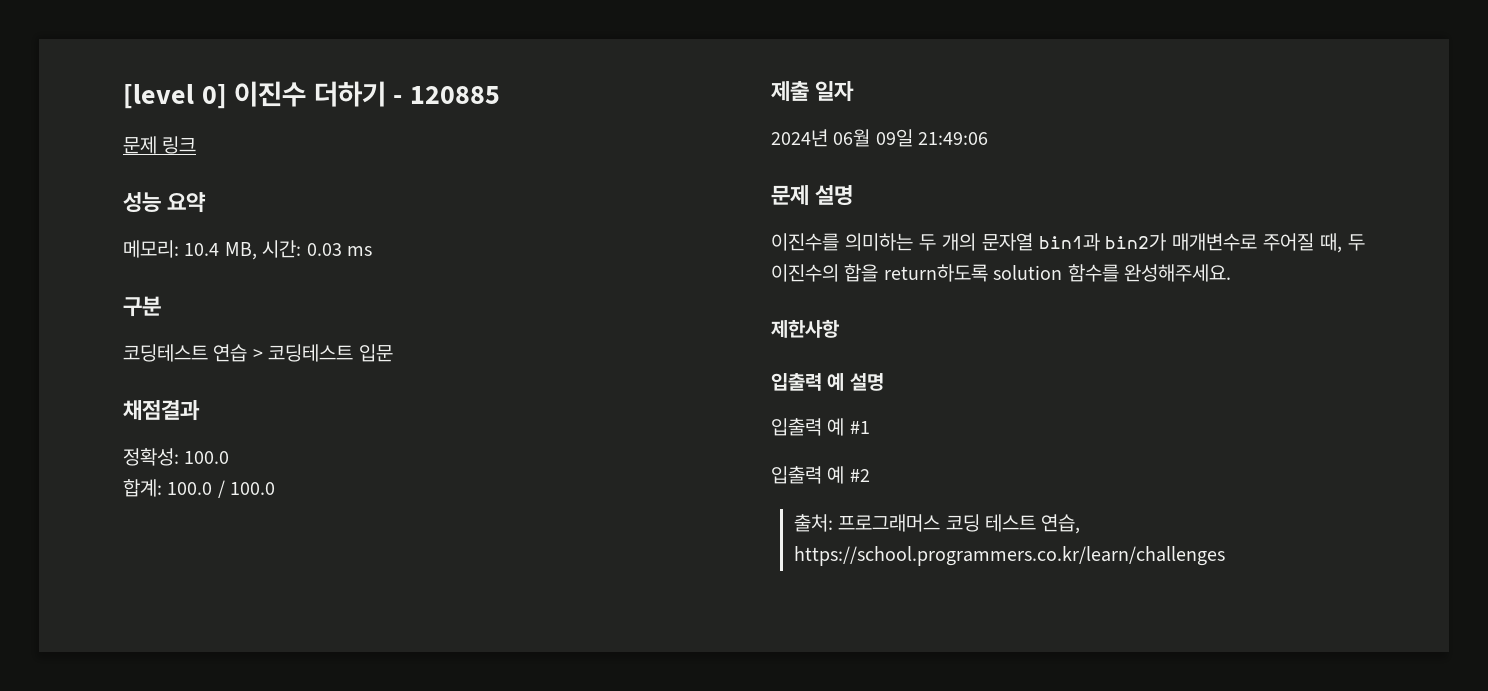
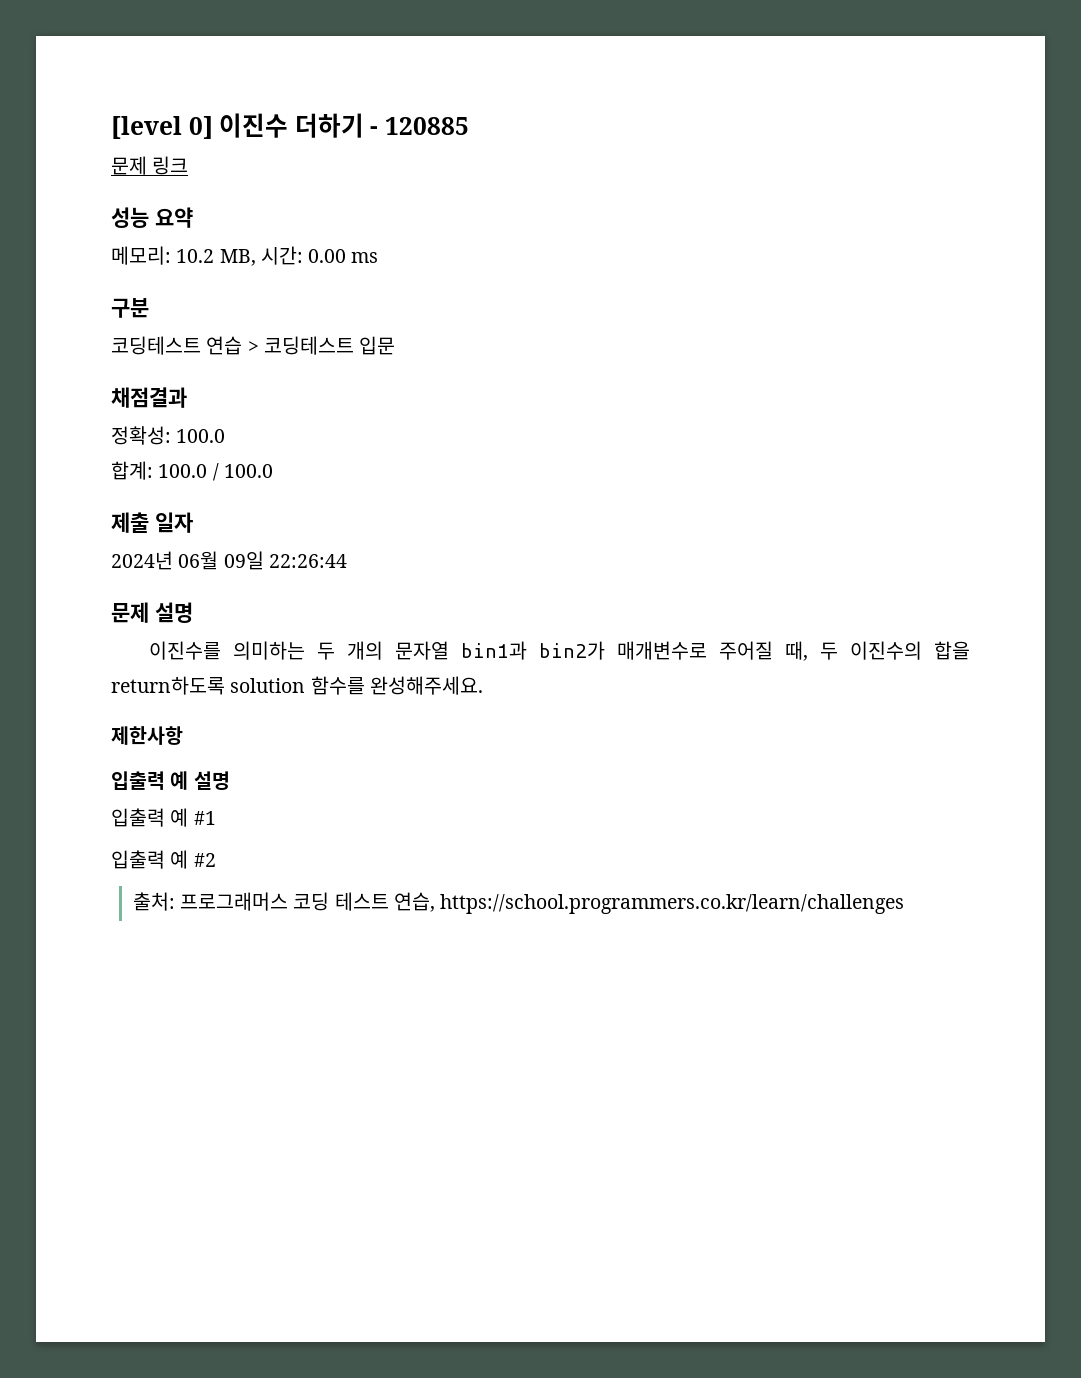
- 메모리: 10.4 MB, 시간: 0.03 ms
+ 메모리: 10.2 MB, 시간: 0.00 ms
- 2024년 06월 09일 21:49:06
+ 2024년 06월 09일 22:26:44

